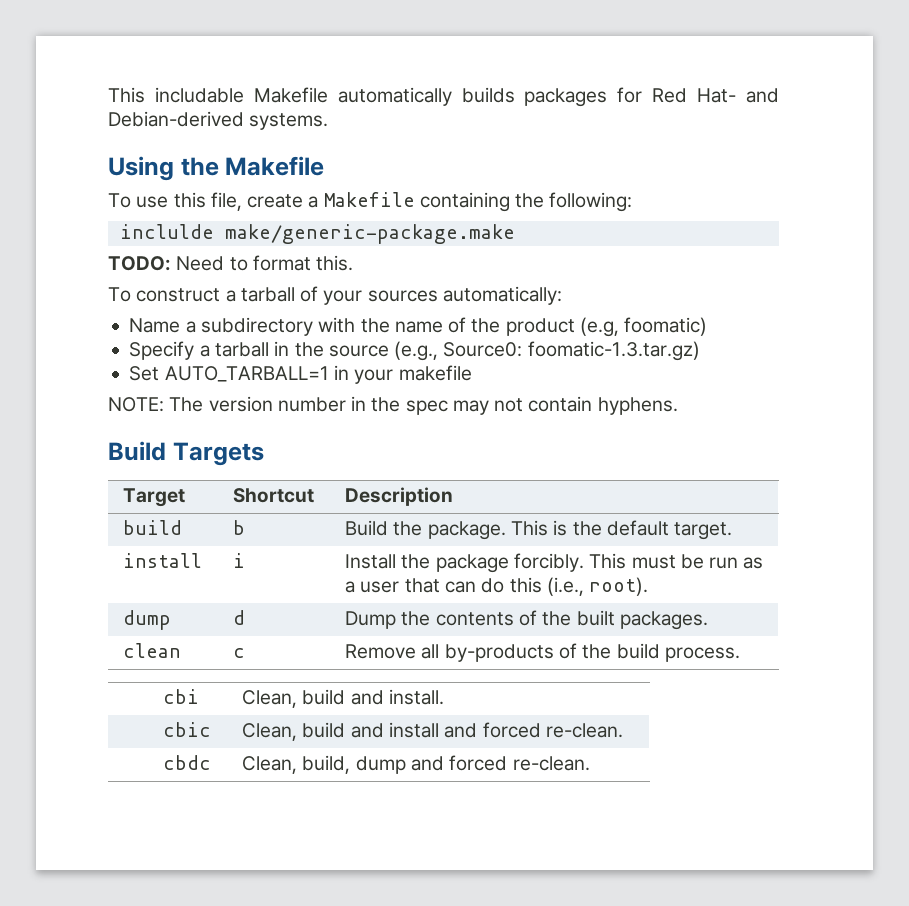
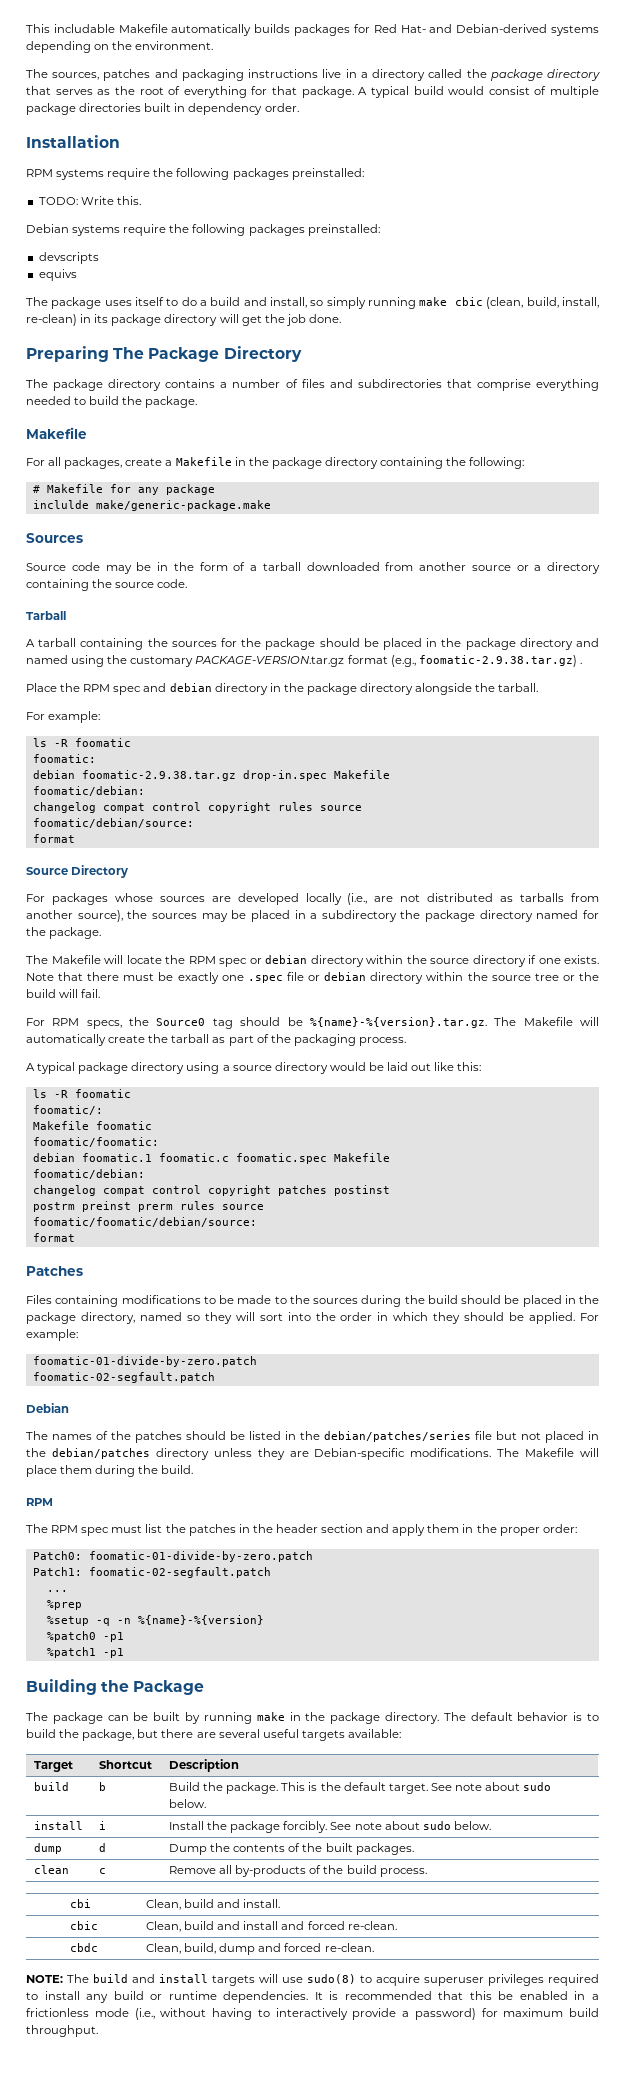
- This includable Makefile automatically builds packages for Red Hat- and Debian-derived systems.
- Using the Makefile
- To use this file, create a Makefile containing the following:
+ This includable Makefile automatically builds packages for Red Hat- and Debian-derived systems depending on the environment.
+ The sources, patches and packaging instructions live in a directory called the package directory that serves as the root of everything for that package. A typical build would consist of multiple package directories built in dependency order.
+ Installation
+ RPM systems require the following packages preinstalled:
+ TODO: Write this.
+ Debian systems require the following packages preinstalled:
+ devscripts
+ equivs
+ The package uses itself to do a build and install, so simply running make cbic (clean, build, install, re-clean) in its package directory will get the job done.
+ Preparing The Package Directory
+ The package directory contains a number of files and subdirectories that comprise everything needed to build the package.
+ Makefile
+ For all packages, create a Makefile in the package directory containing the following:
+ # Makefile for any package
  inclulde make/generic-package.make
- TODO: Need to format this.
- To construct a tarball of your sources automatically:
- Name a subdirectory with the name of the product (e.g, foomatic)
- Specify a tarball in the source (e.g., Source0: foomatic-1.3.tar.gz)
- Set AUTO_TARBALL=1 in your makefile
- NOTE: The version number in the spec may not contain hyphens.
- Build Targets
+ Sources
+ Source code may be in the form of a tarball downloaded from another source or a directory containing the source code.
+ Tarball
+ A tarball containing the sources for the package should be placed in the package directory and named using the customary PACKAGE-VERSION.tar.gz format (e.g., foomatic-2.9.38.tar.gz) .
+ Place the RPM spec and debian directory in the package directory alongside the tarball.
+ For example:
+ ls -R foomatic
+ foomatic:
+ debian foomatic-2.9.38.tar.gz drop-in.spec Makefile
+ foomatic/debian:
+ changelog compat control copyright rules source
+ foomatic/debian/source:
+ format
+ Source Directory
+ For packages whose sources are developed locally (i.e., are not distributed as tarballs from another source), the sources may be placed in a subdirectory the package directory named for the package.
+ The Makefile will locate the RPM spec or debian directory within the source directory if one exists. Note that there must be exactly one .spec file or debian directory within the source tree or the build will fail.
+ For RPM specs, the Source0 tag should be %{name}-%{version}.tar.gz. The Makefile will automatically create the tarball as part of the packaging process.
+ A typical package directory using a source directory would be laid out like this:
+ ls -R foomatic
+ foomatic/:
+ Makefile foomatic
+ foomatic/foomatic:
+ debian foomatic.1 foomatic.c foomatic.spec Makefile
+ foomatic/debian:
+ changelog compat control copyright patches postinst
+ postrm preinst prerm rules source
+ foomatic/foomatic/debian/source:
+ format
+ Patches
+ Files containing modifications to be made to the sources during the build should be placed in the package directory, named so they will sort into the order in which they should be applied. For example:
+ foomatic-01-divide-by-zero.patch
+ foomatic-02-segfault.patch
+ Debian
+ The names of the patches should be listed in the debian/patches/series file but not placed in the debian/patches directory unless they are Debian-specific modifications. The Makefile will place them during the build.
+ RPM
+ The RPM spec must list the patches in the header section and apply them in the proper order:
+ Patch0: foomatic-01-divide-by-zero.patch
+ Patch1: foomatic-02-segfault.patch
+ ...
+ %prep
+ %setup -q -n %{name}-%{version}
+ %patch0 -p1
+ %patch1 -p1
+ Building the Package
+ The package can be built by running make in the package directory. The default behavior is to build the package, but there are several useful targets available:
- build | b | Build the package. This is the default target.
+ build | b | Build the package. This is the default target. See note about sudo below.
- install | i | Install the package forcibly. This must be run as a user that can do this (i.e., root).
+ install | i | Install the package forcibly. See note about sudo below.
+ NOTE: The build and install targets will use sudo(8) to acquire superuser privileges required to install any build or runtime dependencies. It is recommended that this be enabled in a frictionless mode (i.e., without having to interactively provide a password) for maximum build throughput.

